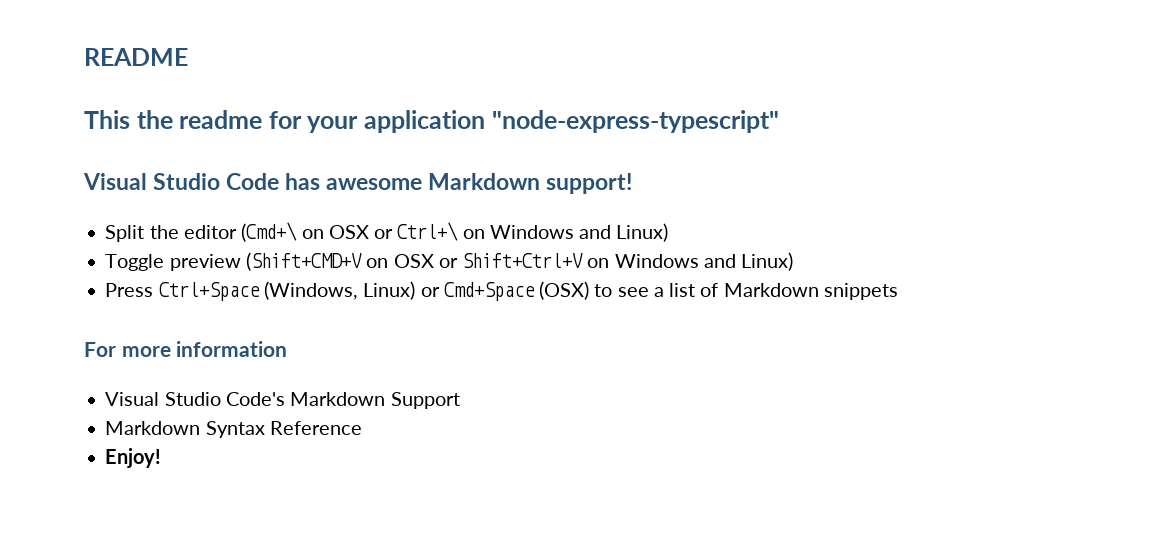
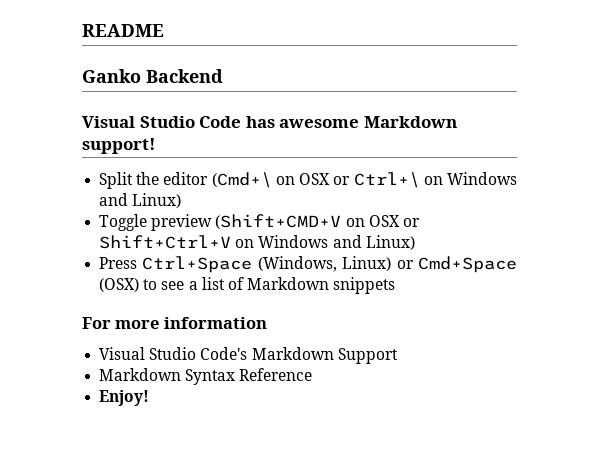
- This the readme for your application "node-express-typescript"
+ Ganko Backend

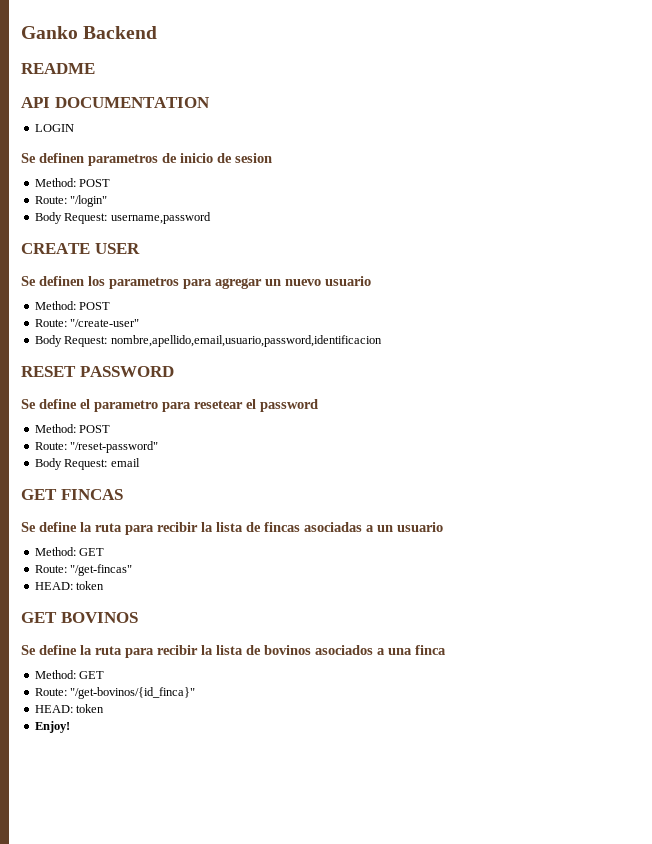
- README
- Visual Studio Code has awesome Markdown support!
- Split the editor (Cmd+\ on OSX or Ctrl+\ on Windows and Linux)
- Toggle preview (Shift+CMD+V on OSX or Shift+Ctrl+V on Windows and Linux)
- Press Ctrl+Space (Windows, Linux) or Cmd+Space (OSX) to see a list of Markdown snippets
- For more information
- Visual Studio Code's Markdown Support
- Markdown Syntax Reference
+ README
+ API DOCUMENTATION
+ LOGIN
+ Se definen parametros de inicio de sesion
+ Method: POST
+ Route: "/login"
+ Body Request: username,password
+ CREATE USER
+ Se definen los parametros para agregar un nuevo usuario
+ Method: POST
+ Route: "/create-user"
+ Body Request: nombre,apellido,email,usuario,password,identificacion
+ RESET PASSWORD
+ Se define el parametro para resetear el password
+ Method: POST
+ Route: "/reset-password"
+ Body Request: email
+ GET FINCAS
+ Se define la ruta para recibir la lista de fincas asociadas a un usuario
+ Method: GET
+ Route: "/get-fincas"
+ HEAD: token
+ GET BOVINOS
+ Se define la ruta para recibir la lista de bovinos asociados a una finca
+ Method: GET
+ Route: "/get-bovinos/{id_finca}"
+ HEAD: token

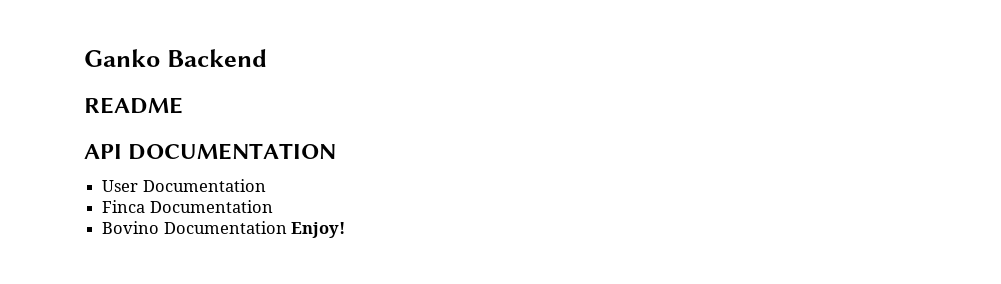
- LOGIN
- Se definen parametros de inicio de sesion
- Method: POST
- Route: "/login"
- Body Request: username,password
- CREATE USER
- Se definen los parametros para agregar un nuevo usuario
- Method: POST
- Route: "/create-user"
- Body Request: nombre,apellido,email,usuario,password,identificacion
- RESET PASSWORD
- Se define el parametro para resetear el password
- Method: POST
- Route: "/reset-password"
- Body Request: email
- GET FINCAS
- Se define la ruta para recibir la lista de fincas asociadas a un usuario
- Method: GET
- Route: "/get-fincas"
- HEAD: token
- GET BOVINOS
- Se define la ruta para recibir la lista de bovinos asociados a una finca
- Method: GET
- Route: "/get-bovinos/{id_finca}"
- HEAD: token
- Enjoy!
+ User Documentation
+ Finca Documentation
+ Bovino Documentation Enjoy!

